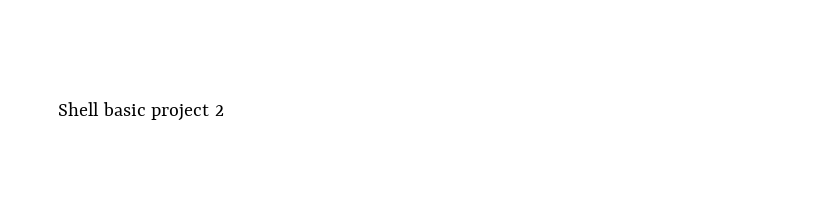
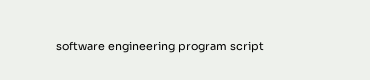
- Shell basic project 2
+ software engineering program script

